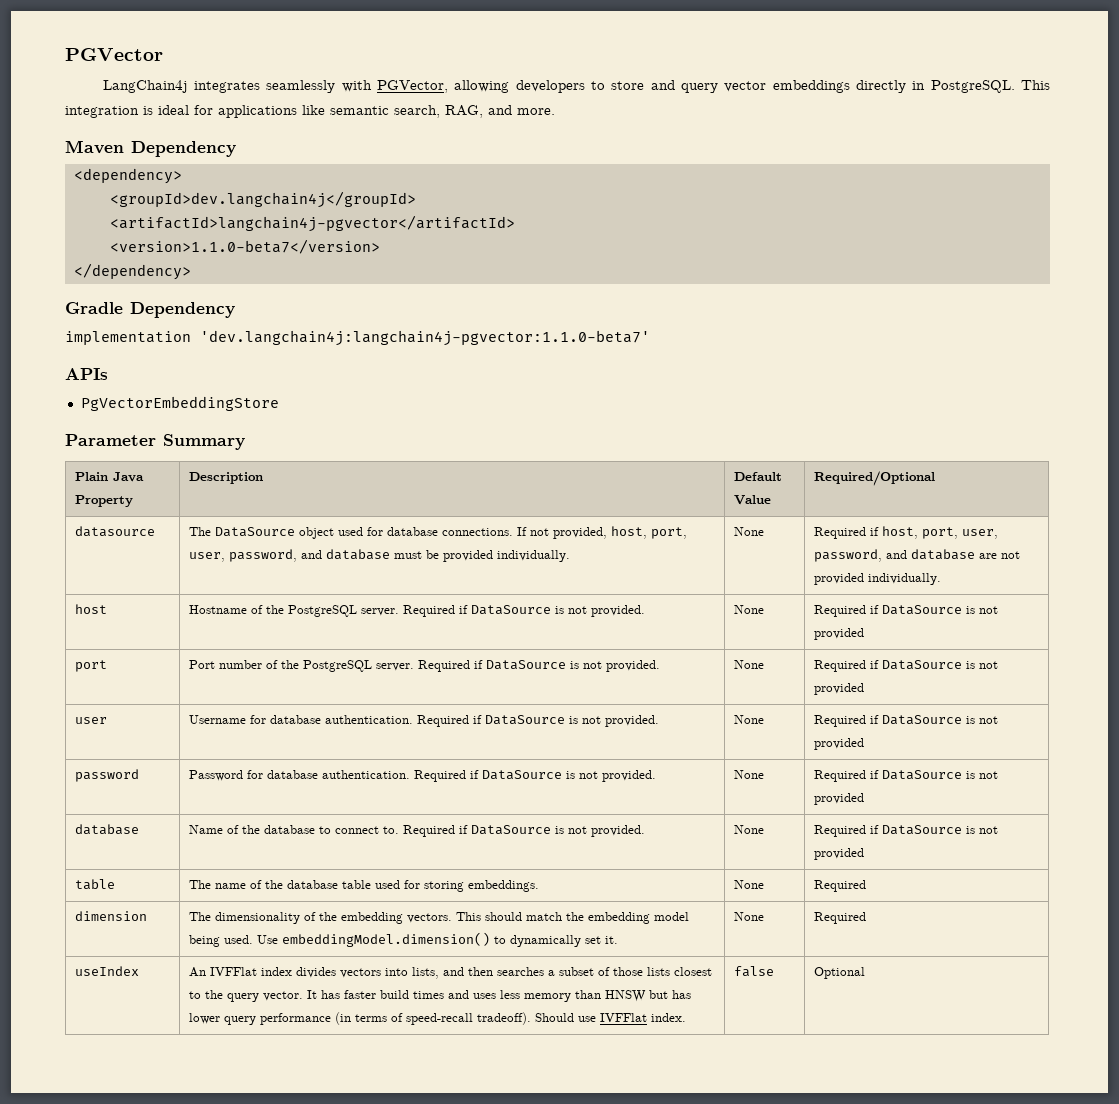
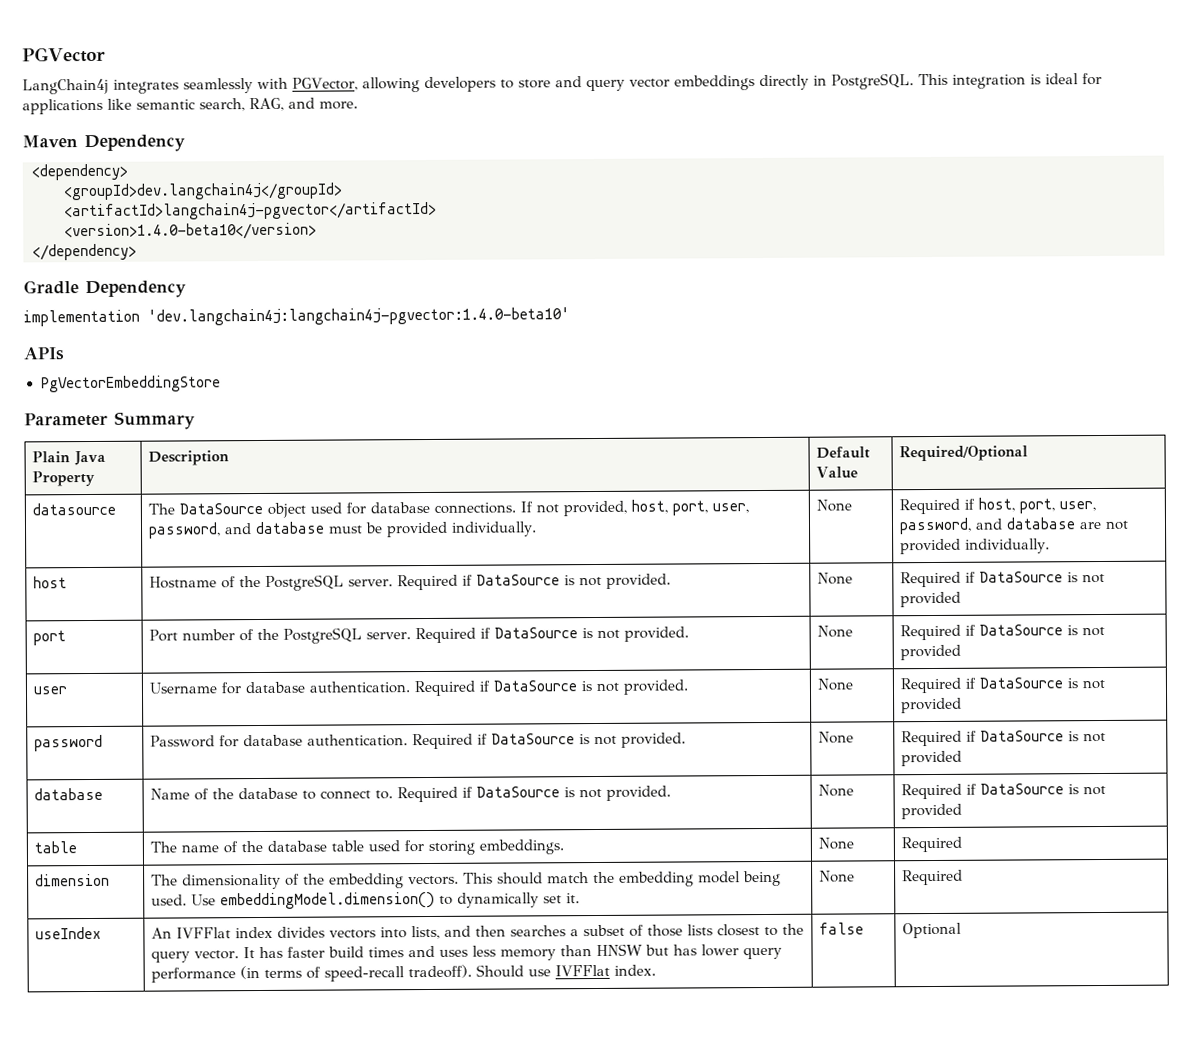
- <version>1.1.0-beta7</version>
+ <version>1.4.0-beta10</version>
- implementation 'dev.langchain4j:langchain4j-pgvector:1.1.0-beta7'
+ implementation 'dev.langchain4j:langchain4j-pgvector:1.4.0-beta10'

